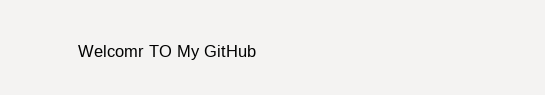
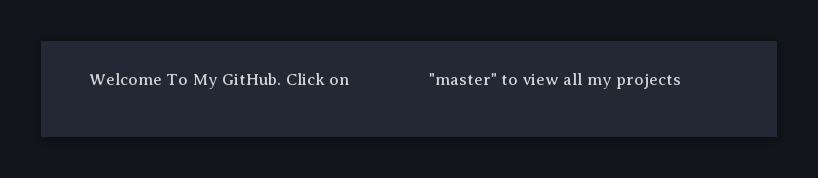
- Welcomr TO My GitHub
+ Welcome To My GitHub. Click on "master" to view all my projects

